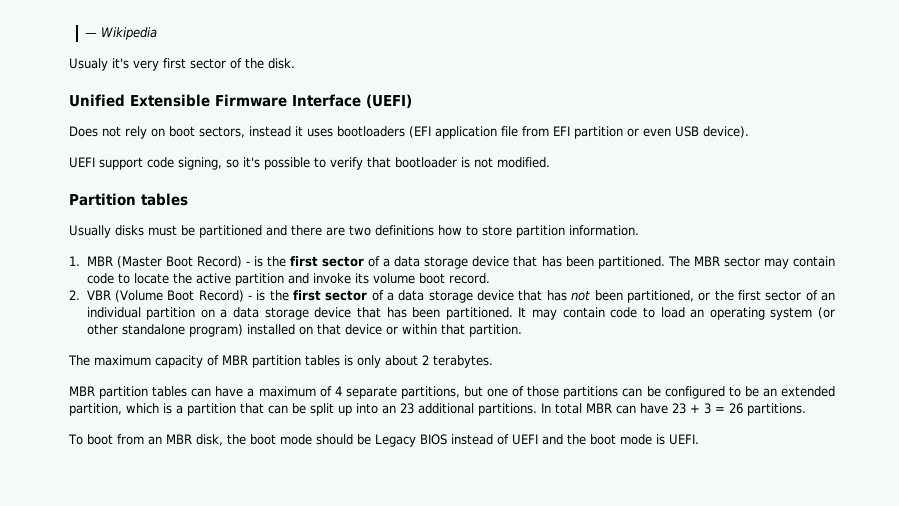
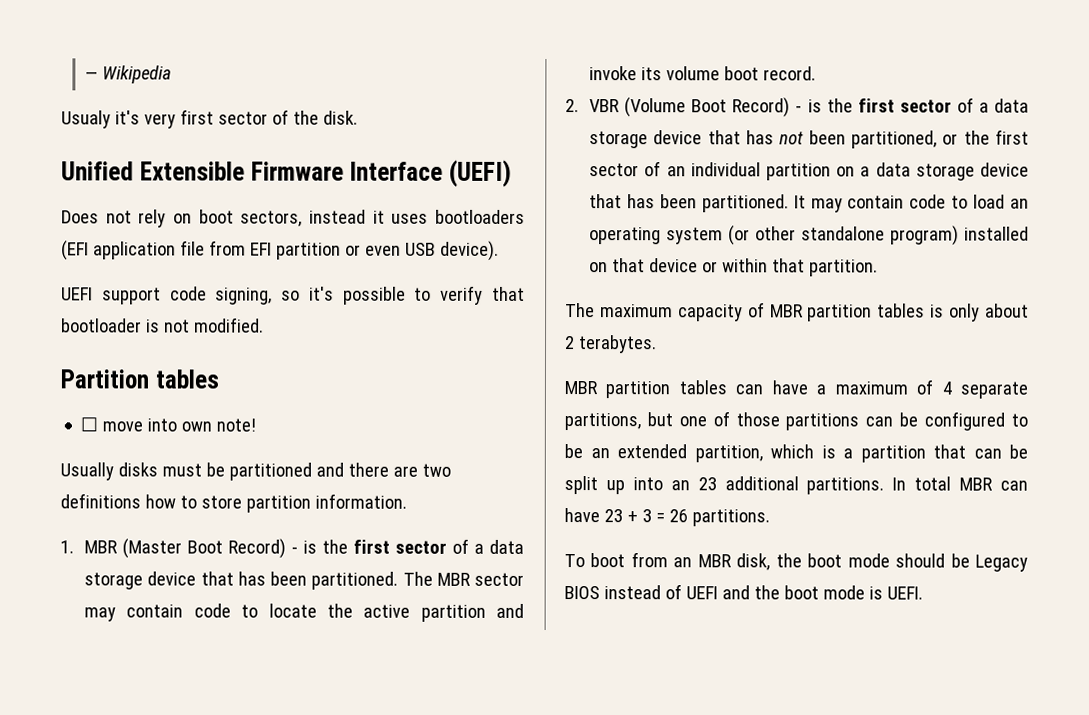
+ ☐ move into own note!

